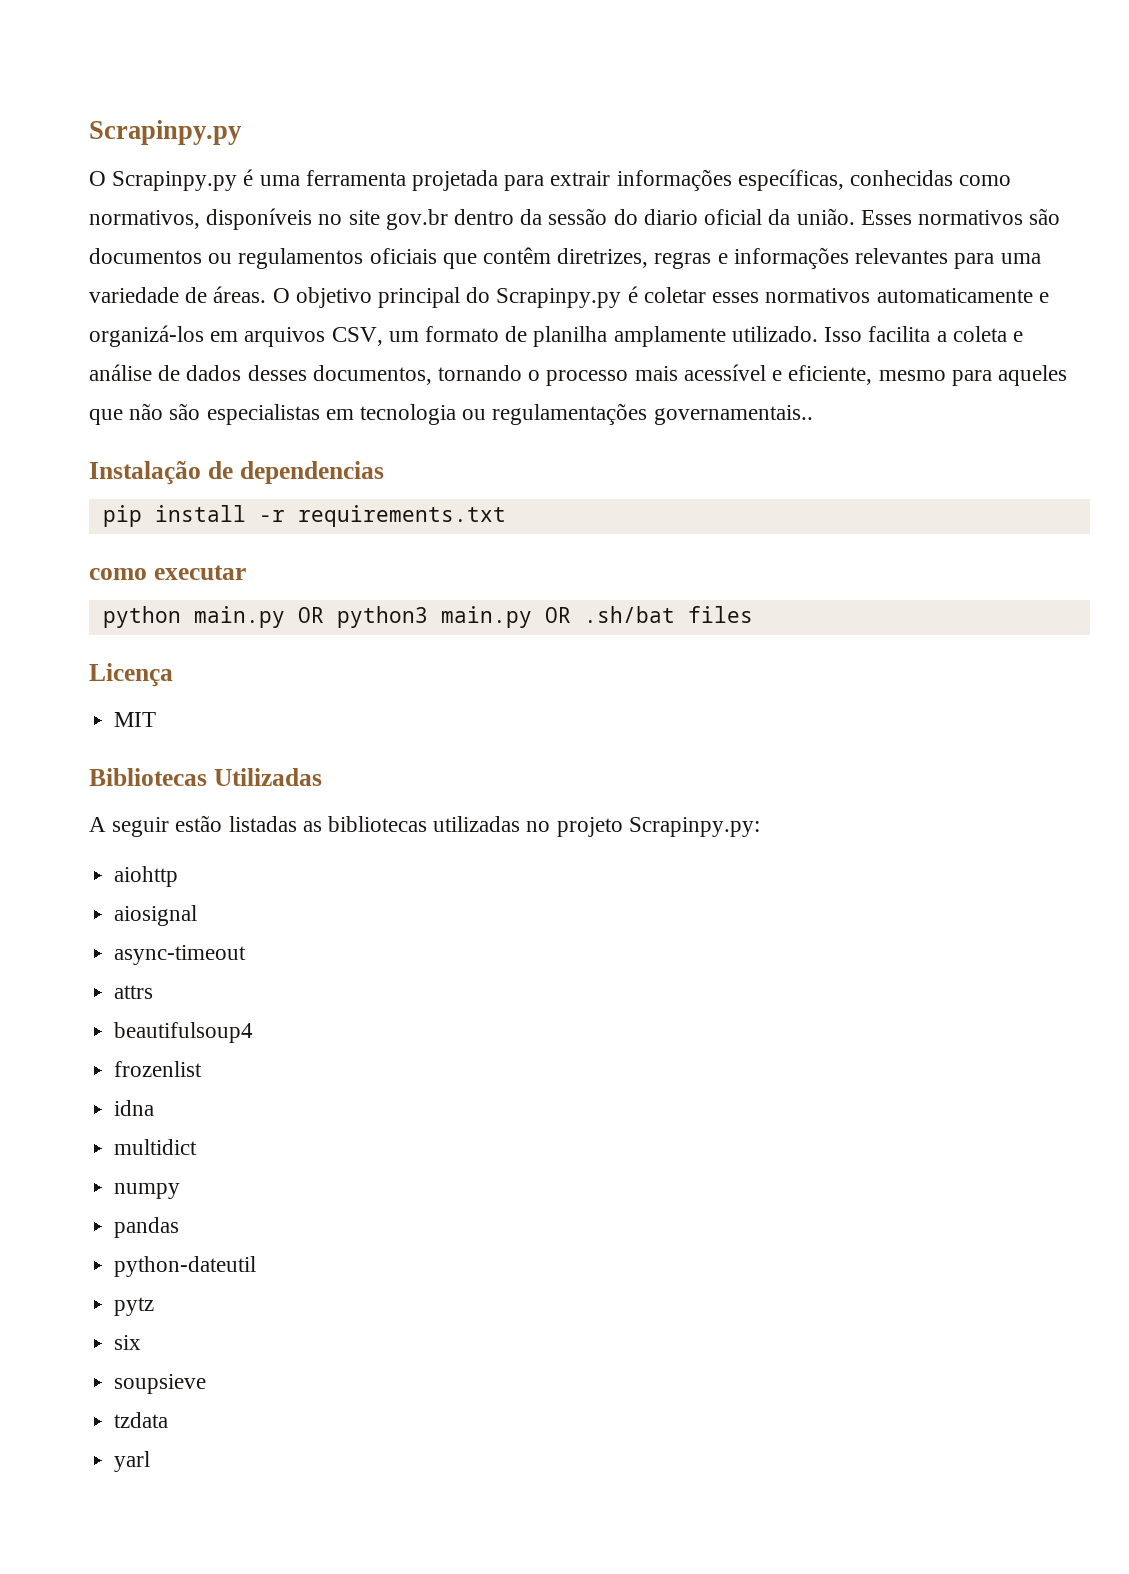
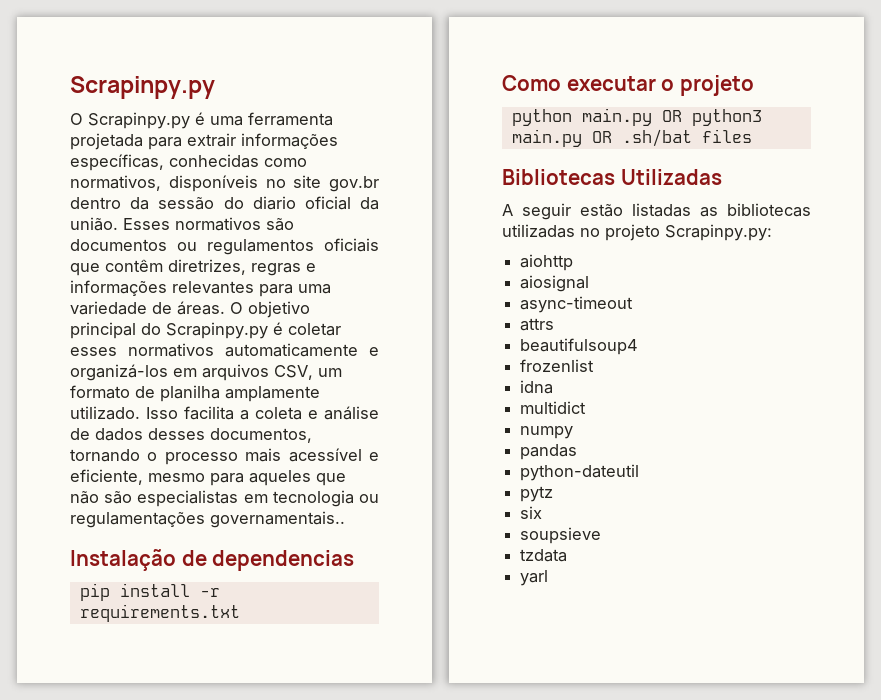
- como executar
+ Como executar o projeto
- Licença
- MIT

